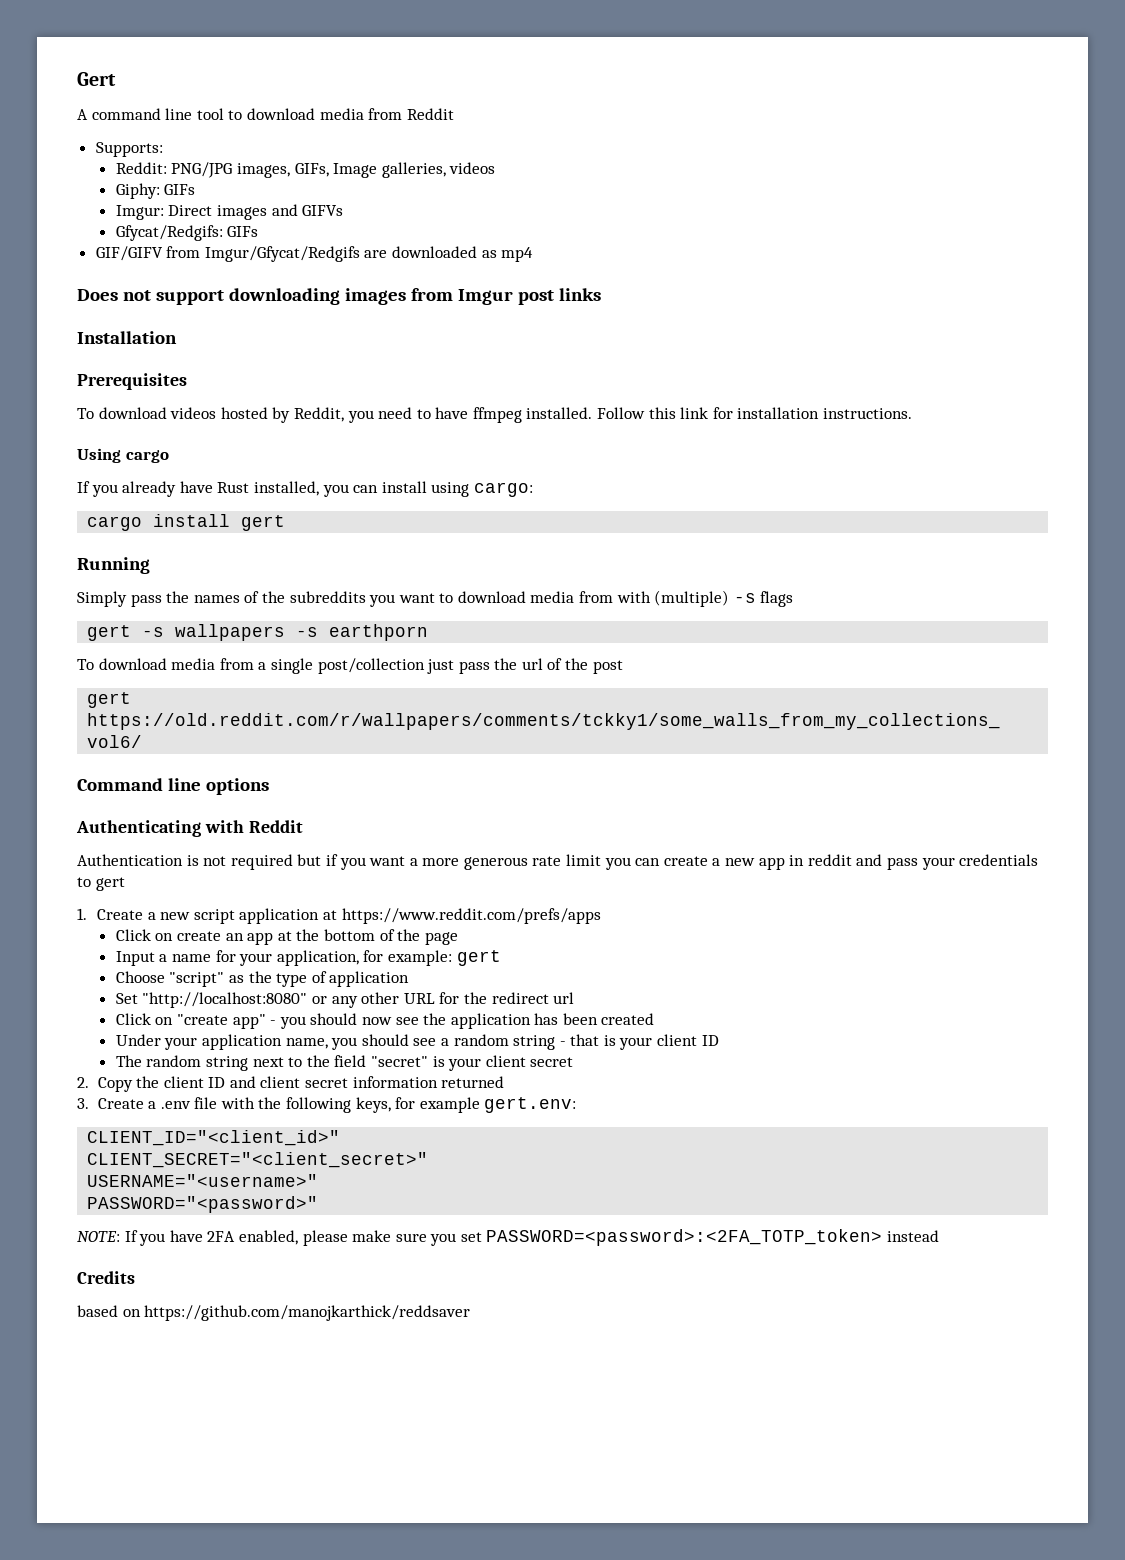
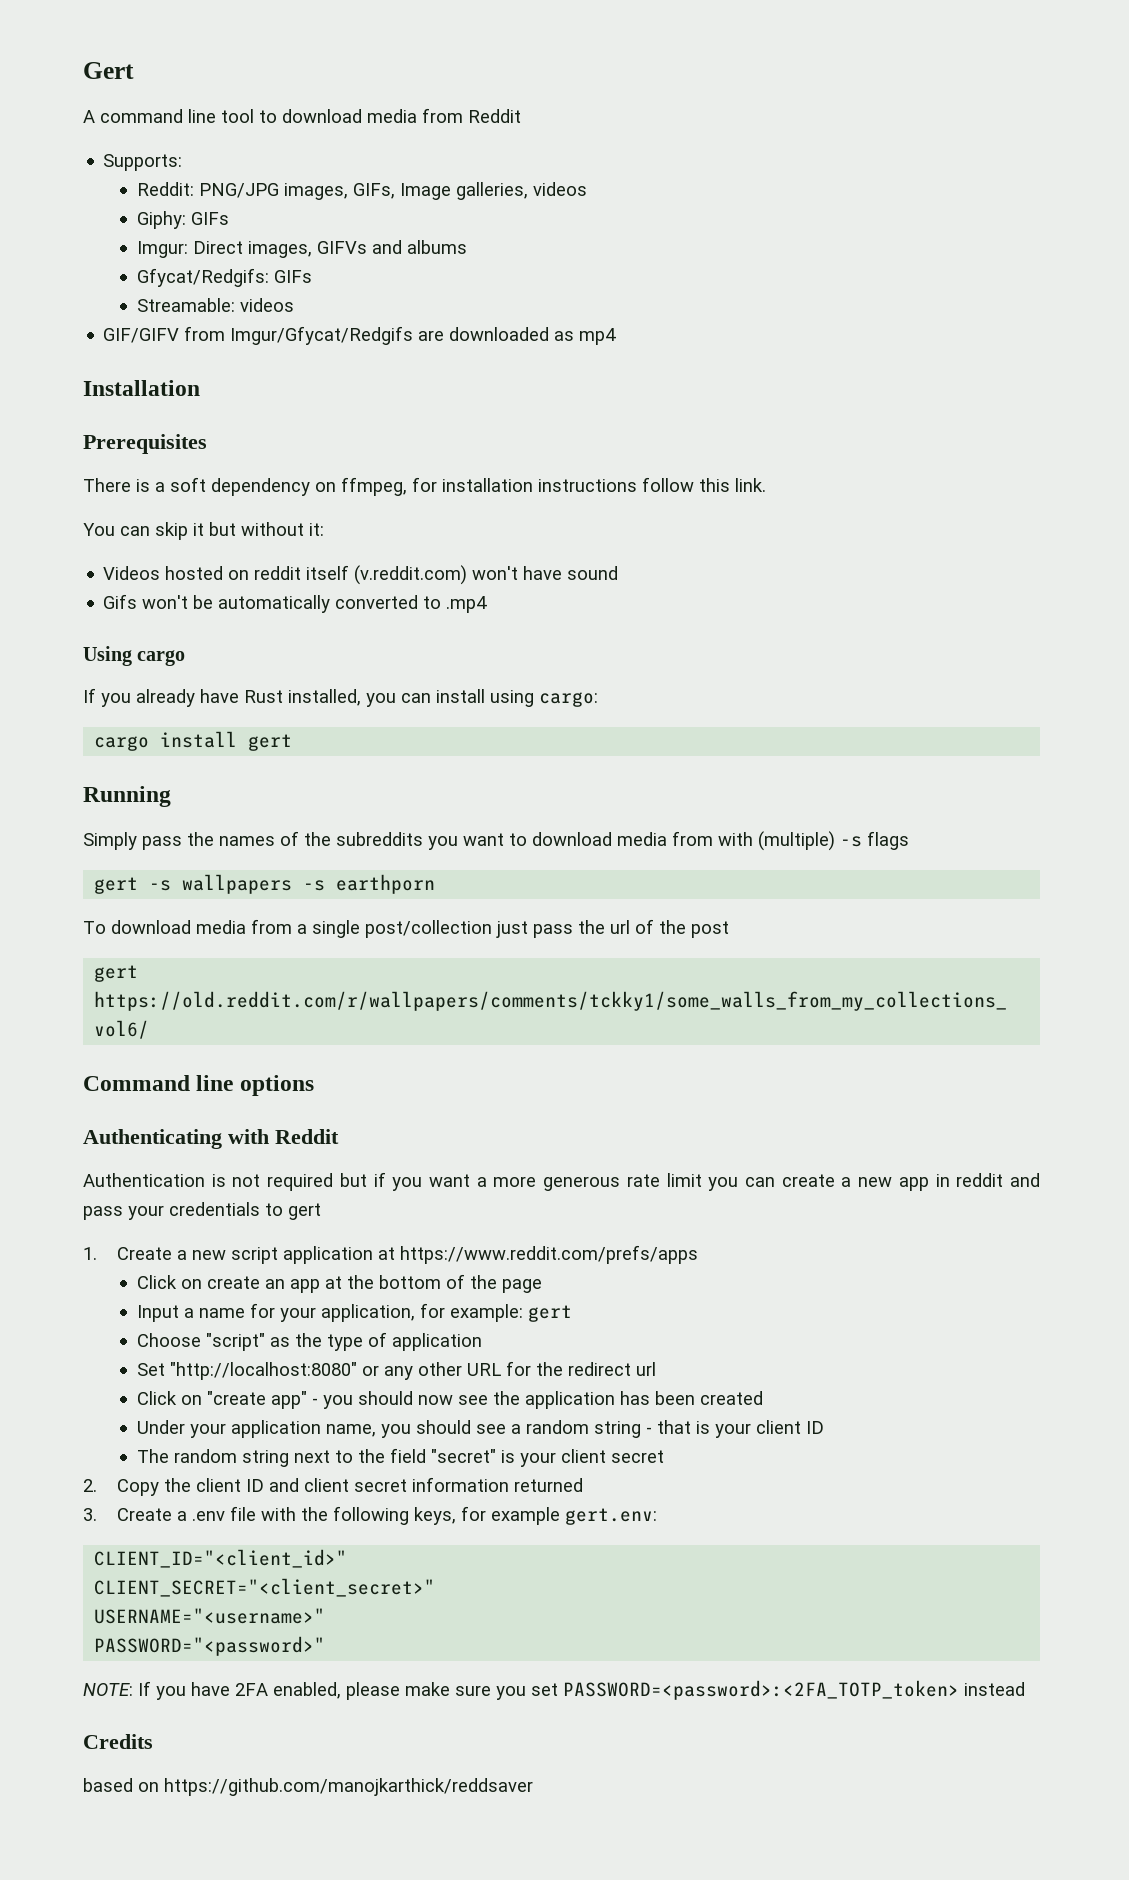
- Imgur: Direct images and GIFVs
+ Imgur: Direct images, GIFVs and albums
+ Streamable: videos
- Does not support downloading images from Imgur post links
  Installation
  Prerequisites
- To download videos hosted by Reddit, you need to have ffmpeg installed. Follow this link for installation instructions.
+ There is a soft dependency on ffmpeg, for installation instructions follow this link.
+ You can skip it but without it:
+ Videos hosted on reddit itself (v.reddit.com) won't have sound
+ Gifs won't be automatically converted to .mp4

